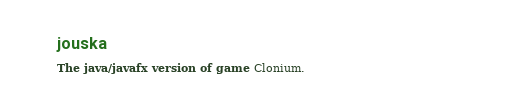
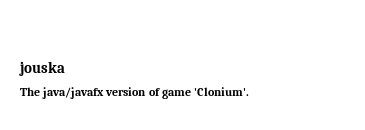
- The java/javafx version of game Clonium.
+ The java/javafx version of game 'Clonium'.

